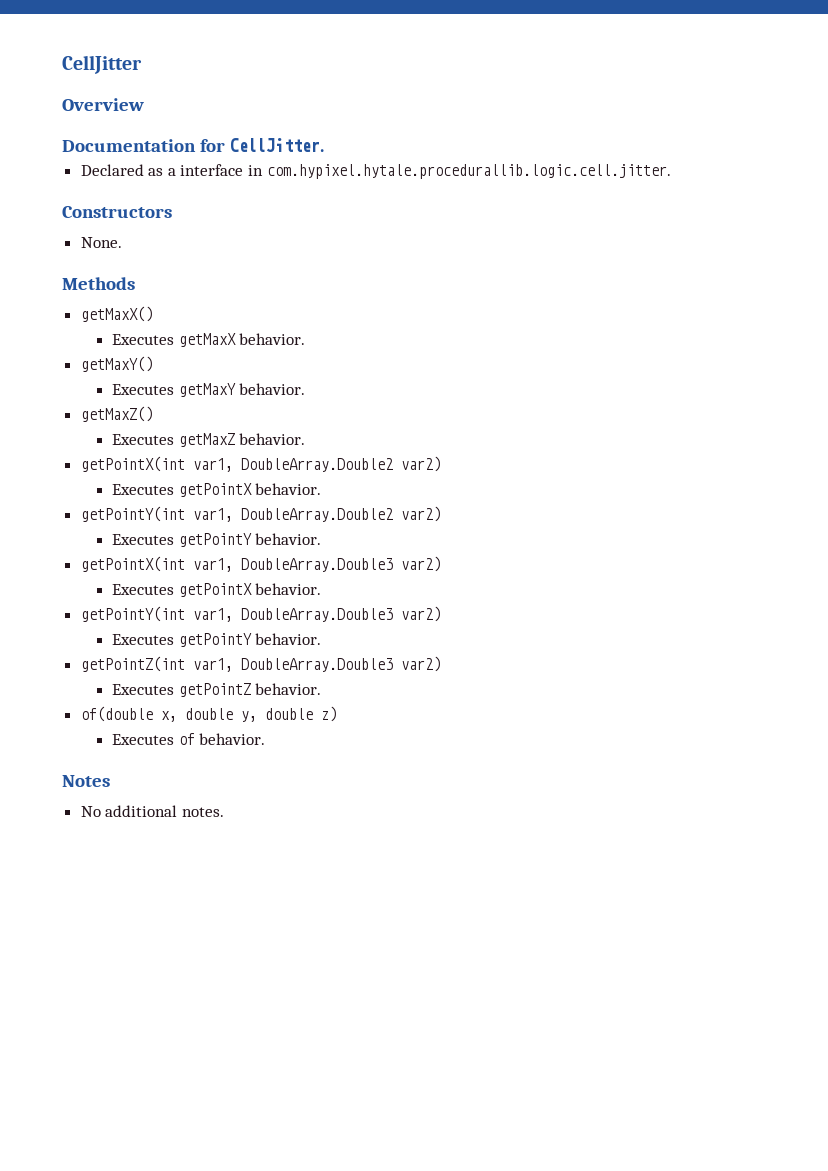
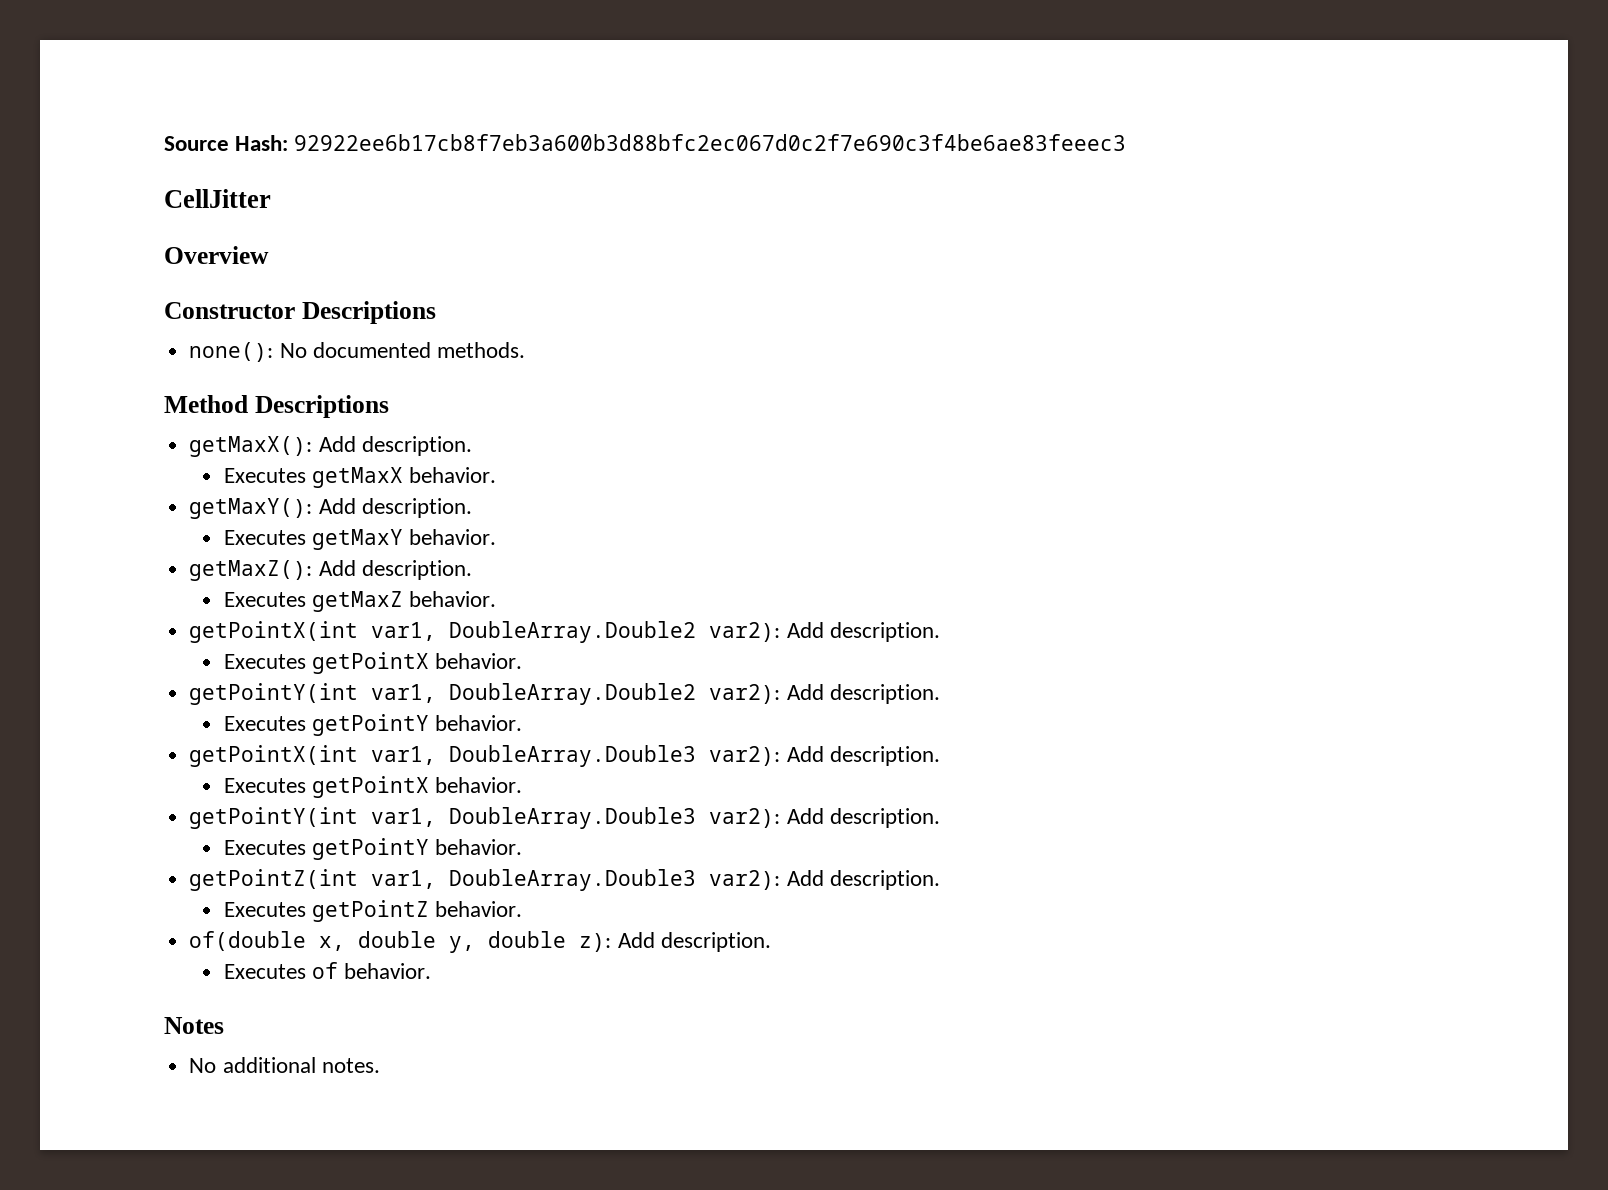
+ Source Hash: 92922ee6b17cb8f7eb3a600b3d88bfc2ec067d0c2f7e690c3f4be6ae83feeec3
- Documentation for CellJitter.
- Declared as a interface in com.hypixel.hytale.procedurallib.logic.cell.jitter.
- Constructors
- None.
- Methods
- getMaxX()
+ Constructor Descriptions
+ none(): No documented methods.
+ Method Descriptions
+ getMaxX(): Add description.
- getMaxY()
+ getMaxY(): Add description.
- getMaxZ()
+ getMaxZ(): Add description.
- getPointX(int var1, DoubleArray.Double2 var2)
+ getPointX(int var1, DoubleArray.Double2 var2): Add description.
- getPointY(int var1, DoubleArray.Double2 var2)
+ getPointY(int var1, DoubleArray.Double2 var2): Add description.
- getPointX(int var1, DoubleArray.Double3 var2)
+ getPointX(int var1, DoubleArray.Double3 var2): Add description.
- getPointY(int var1, DoubleArray.Double3 var2)
+ getPointY(int var1, DoubleArray.Double3 var2): Add description.
- getPointZ(int var1, DoubleArray.Double3 var2)
+ getPointZ(int var1, DoubleArray.Double3 var2): Add description.
- of(double x, double y, double z)
+ of(double x, double y, double z): Add description.

